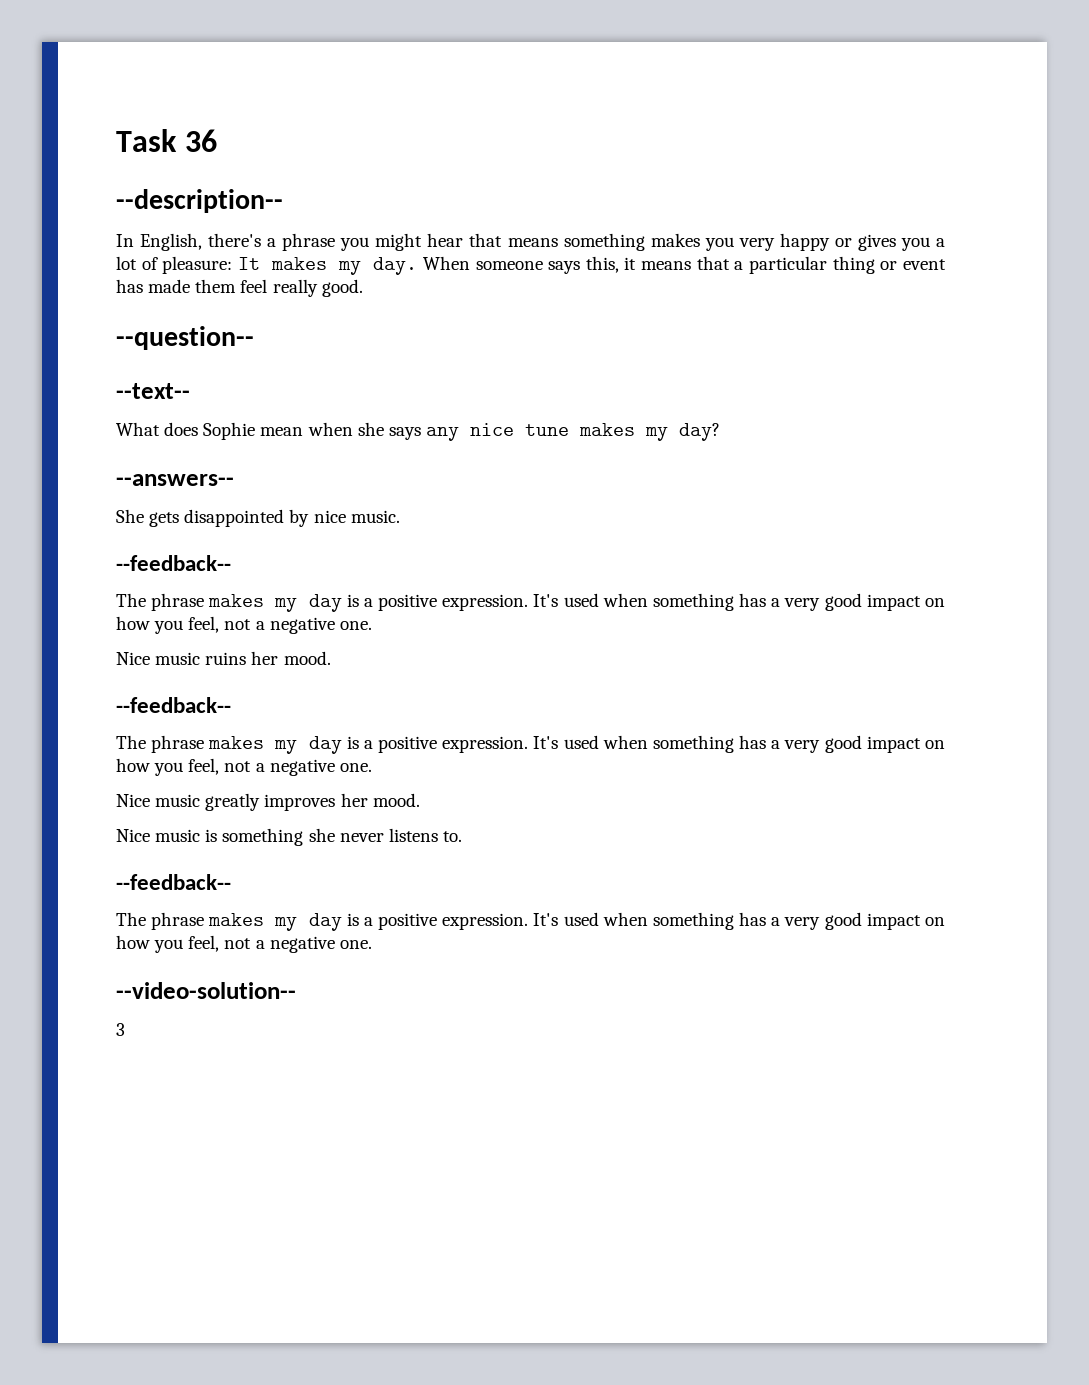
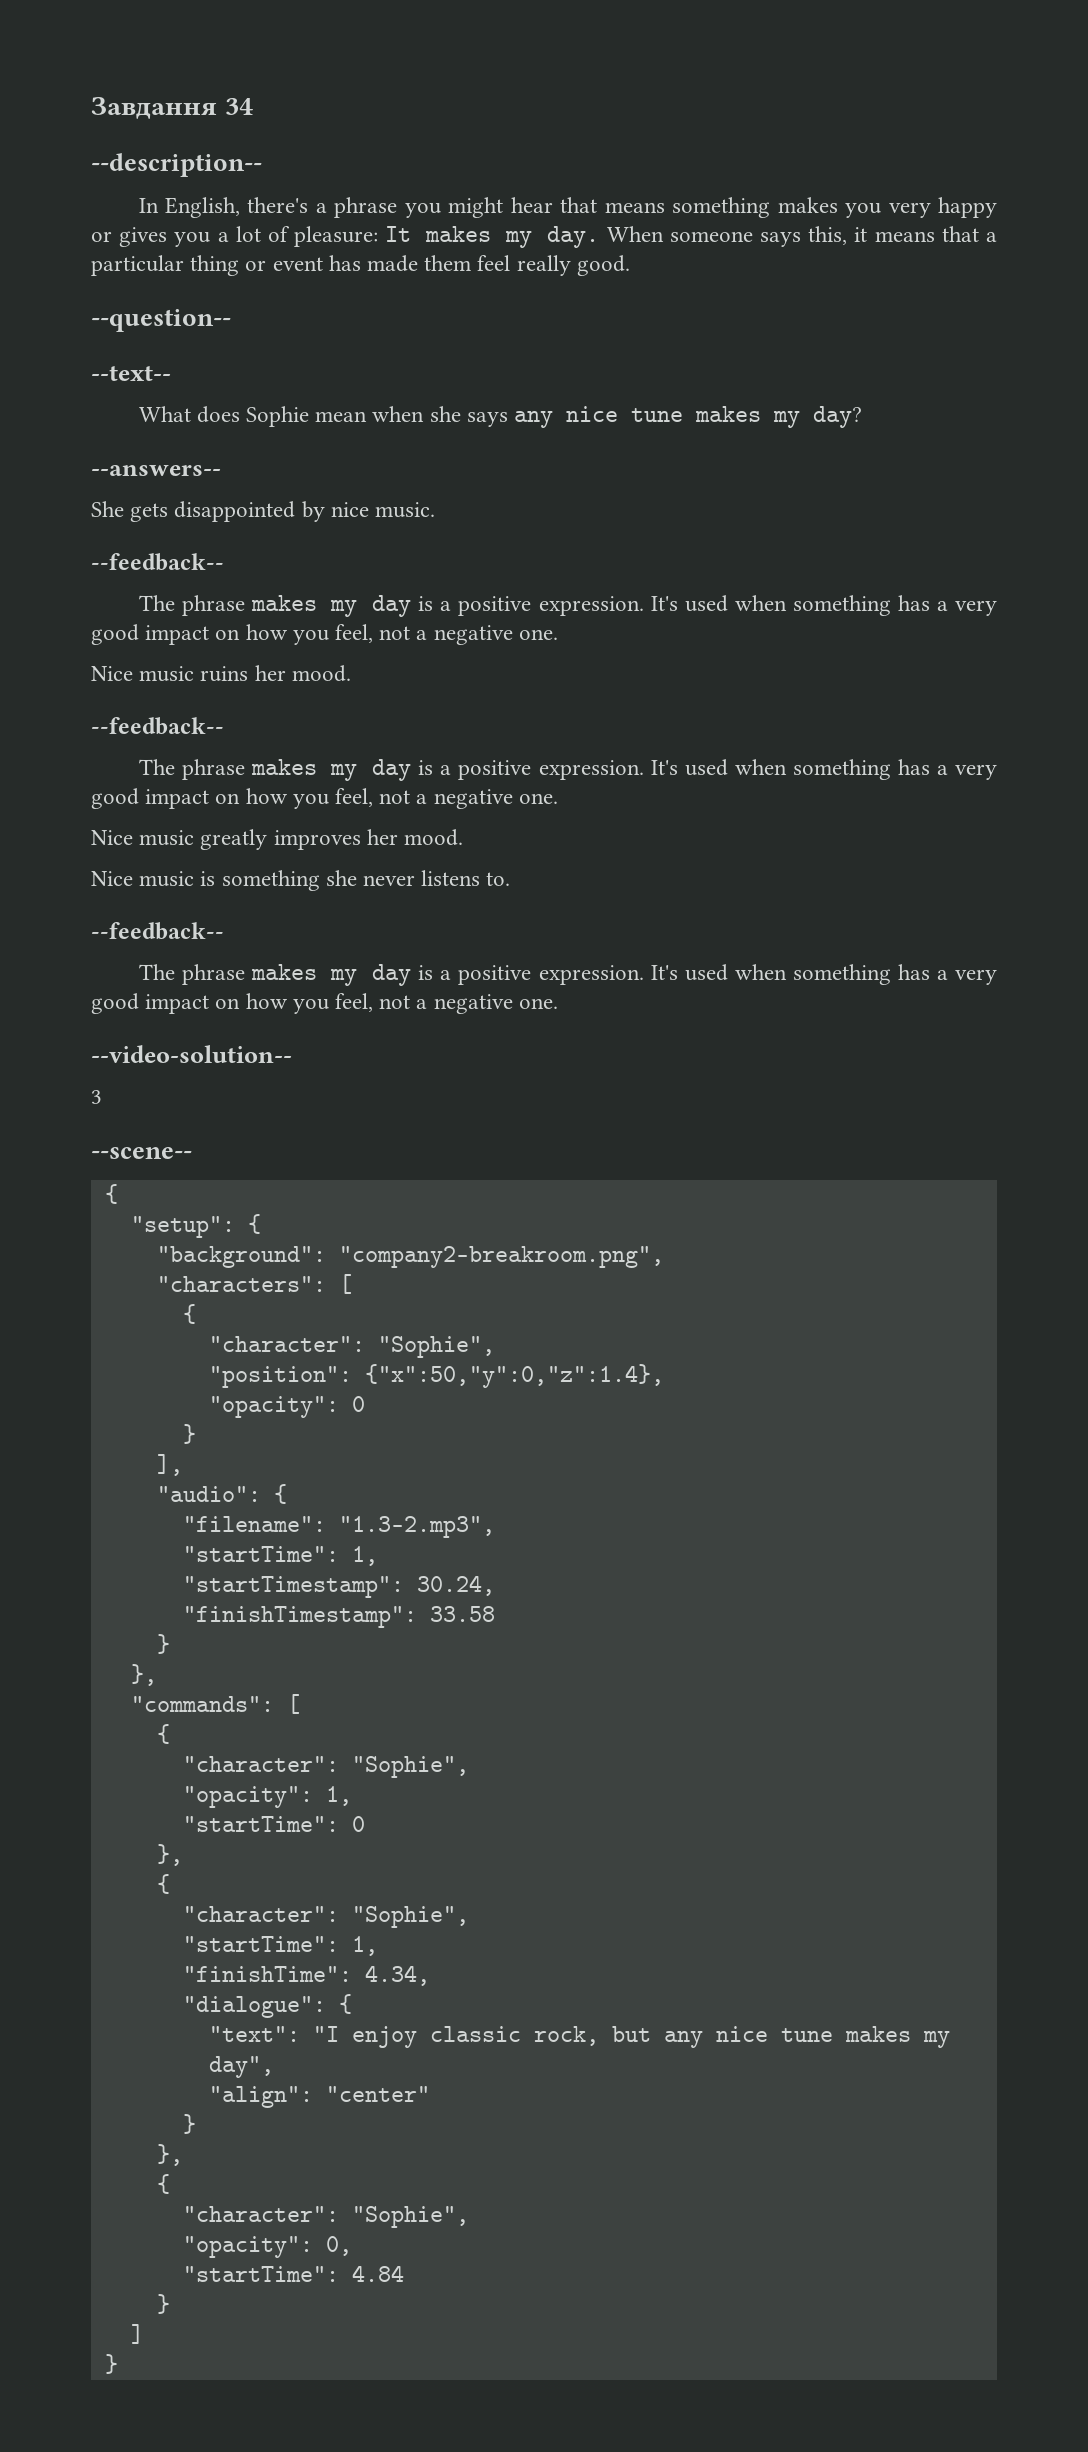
- Task 36
+ Завдання 34
+ --scene--
+ {
+ "setup": {
+ "background": "company2-breakroom.png",
+ "characters": [
+ {
+ "character": "Sophie",
+ "position": {"x":50,"y":0,"z":1.4},
+ "opacity": 0
+ }
+ ],
+ "audio": {
+ "filename": "1.3-2.mp3",
+ "startTime": 1,
+ "startTimestamp": 30.24,
+ "finishTimestamp": 33.58
+ }
+ },
+ "commands": [
+ {
+ "character": "Sophie",
+ "opacity": 1,
+ "startTime": 0
+ },
+ {
+ "character": "Sophie",
+ "startTime": 1,
+ "finishTime": 4.34,
+ "dialogue": {
+ "text": "I enjoy classic rock, but any nice tune makes my day",
+ "align": "center"
+ }
+ },
+ {
+ "character": "Sophie",
+ "opacity": 0,
+ "startTime": 4.84
+ }
+ ]
+ }

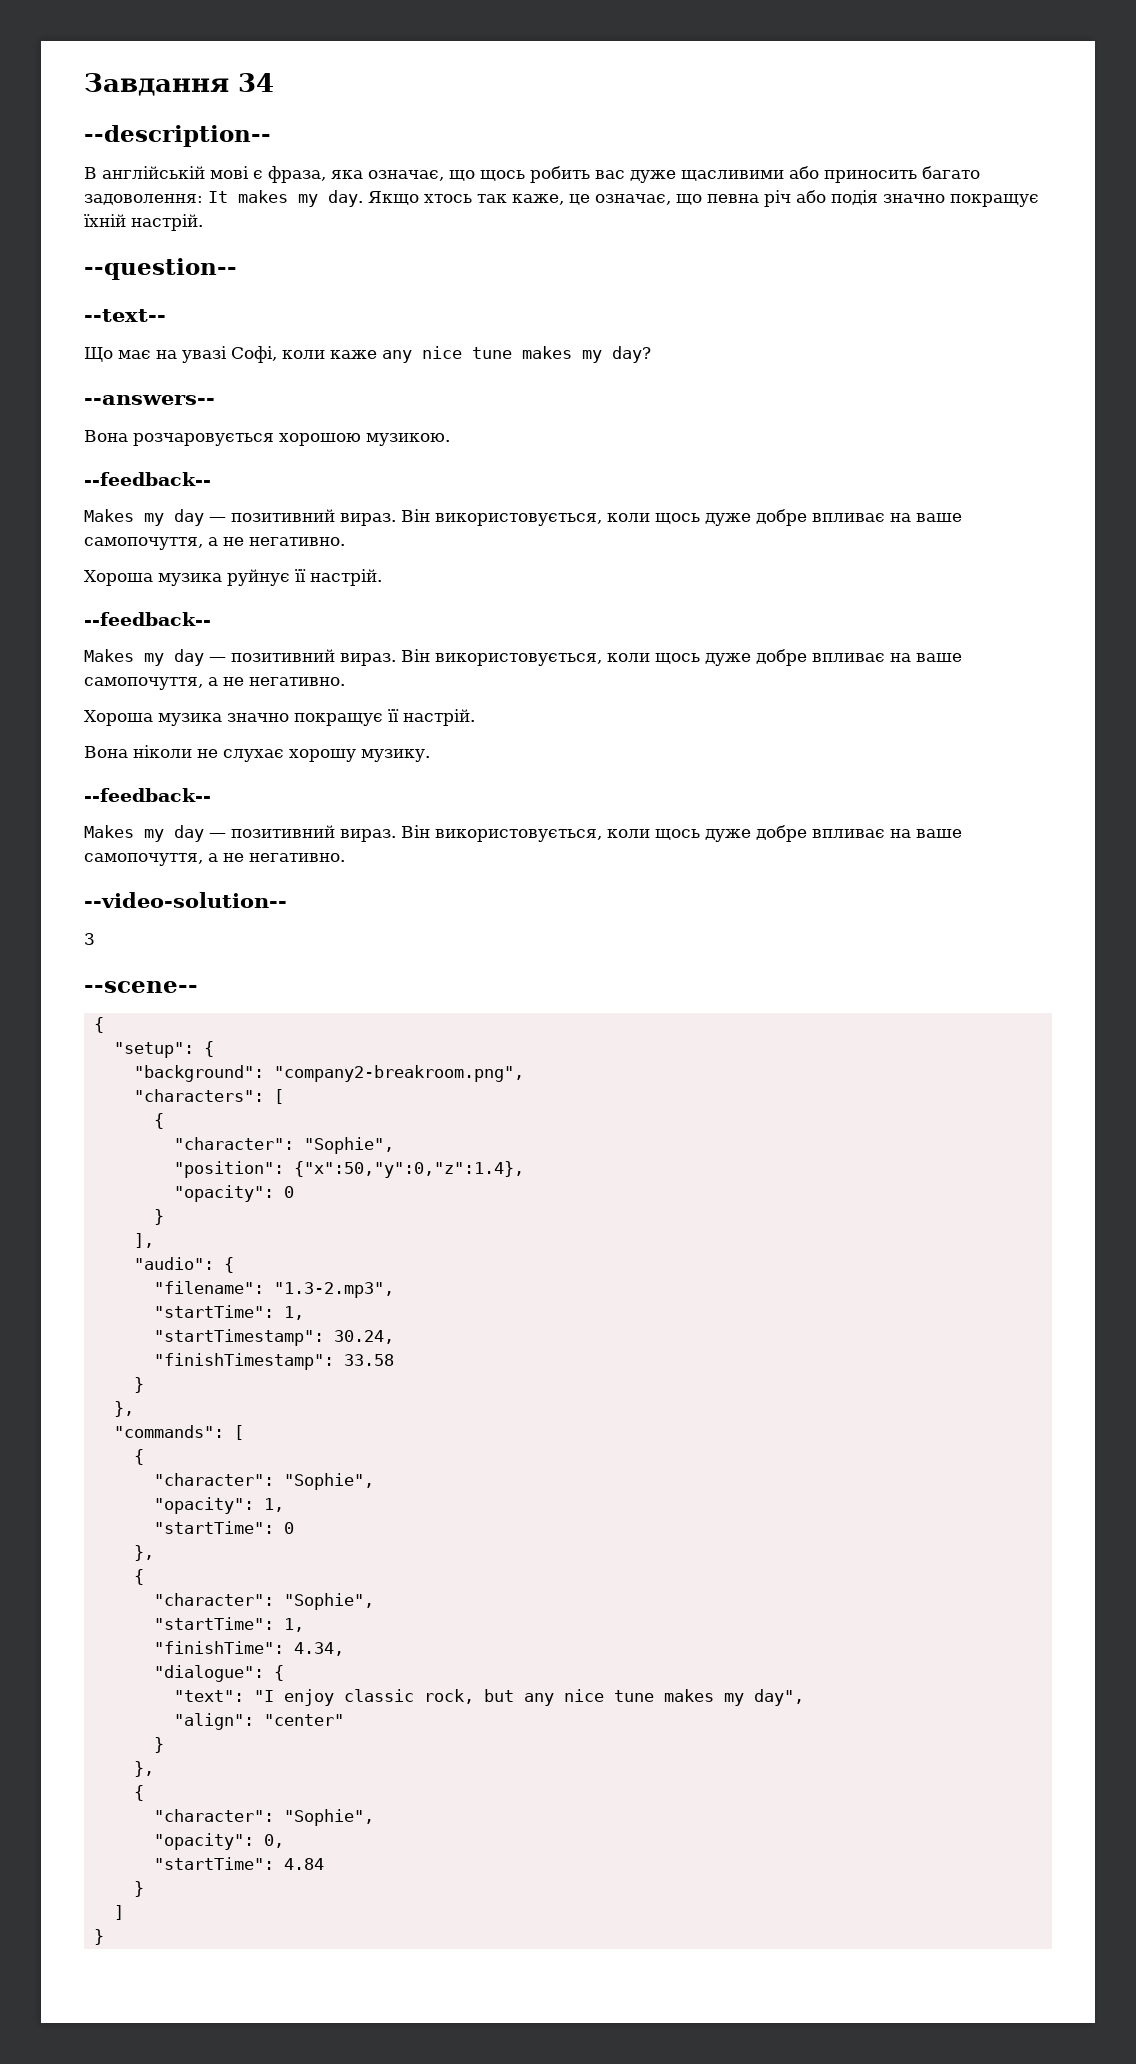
- In English, there's a phrase you might hear that means something makes you very happy or gives you a lot of pleasure: It makes my day. When someone says this, it means that a particular thing or event has made them feel really good.
+ В англійській мові є фраза, яка означає, що щось робить вас дуже щасливими або приносить багато задоволення: It makes my day. Якщо хтось так каже, це означає, що певна річ або подія значно покращує їхній настрій.
  --question--
  --text--
- What does Sophie mean when she says any nice tune makes my day?
+ Що має на увазі Софі, коли каже any nice tune makes my day?
- She gets disappointed by nice music.
+ Вона розчаровується хорошою музикою.
  --feedback--
- The phrase makes my day is a positive expression. It's used when something has a very good impact on how you feel, not a negative one.
- Nice music ruins her mood.
+ Makes my day — позитивний вираз. Він використовується, коли щось дуже добре впливає на ваше самопочуття, а не негативно.
+ Хороша музика руйнує її настрій.
  --feedback--
- The phrase makes my day is a positive expression. It's used when something has a very good impact on how you feel, not a negative one.
- Nice music greatly improves her mood.
- Nice music is something she never listens to.
+ Makes my day — позитивний вираз. Він використовується, коли щось дуже добре впливає на ваше самопочуття, а не негативно.
+ Хороша музика значно покращує її настрій.
+ Вона ніколи не слухає хорошу музику.
  --feedback--
- The phrase makes my day is a positive expression. It's used when something has a very good impact on how you feel, not a negative one.
+ Makes my day — позитивний вираз. Він використовується, коли щось дуже добре впливає на ваше самопочуття, а не негативно.

